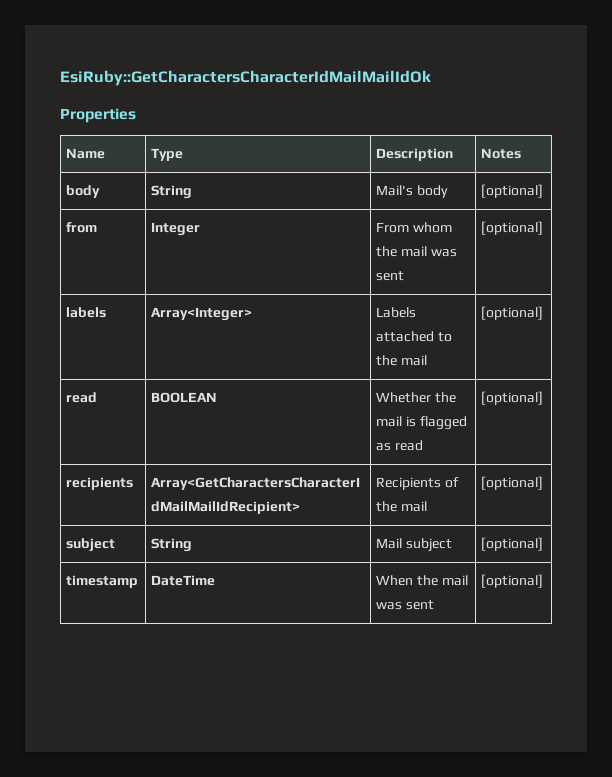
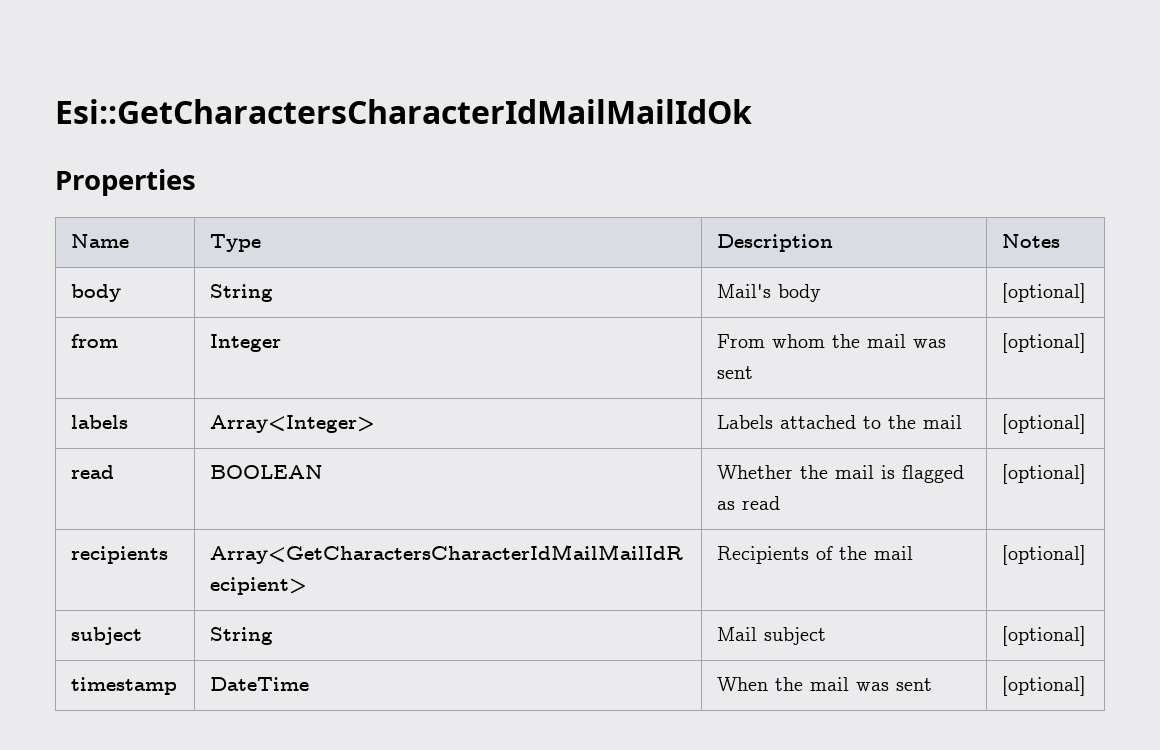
- EsiRuby::GetCharactersCharacterIdMailMailIdOk
+ Esi::GetCharactersCharacterIdMailMailIdOk

